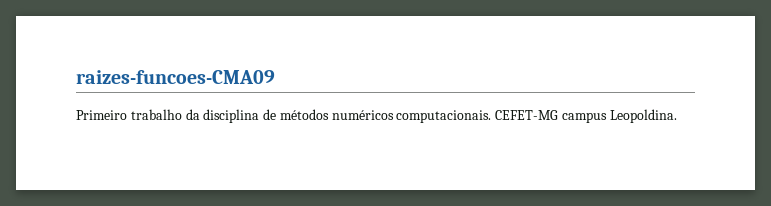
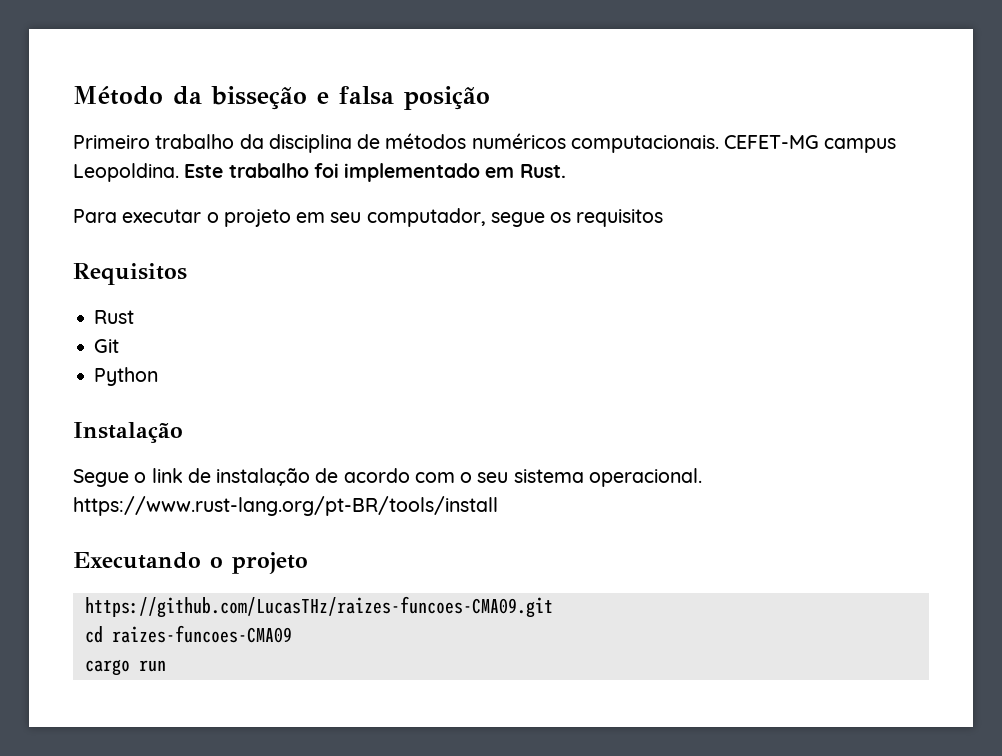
- raizes-funcoes-CMA09
+ Método da bisseção e falsa posição
+ Este trabalho foi implementado em Rust.
+ Para executar o projeto em seu computador, segue os requisitos
+ Requisitos
+ Rust
+ Git
+ Python
+ Instalação
+ Segue o link de instalação de acordo com o seu sistema operacional. https://www.rust-lang.org/pt-BR/tools/install
+ Executando o projeto
+ https://github.com/LucasTHz/raizes-funcoes-CMA09.git
+ cd raizes-funcoes-CMA09
+ cargo run

